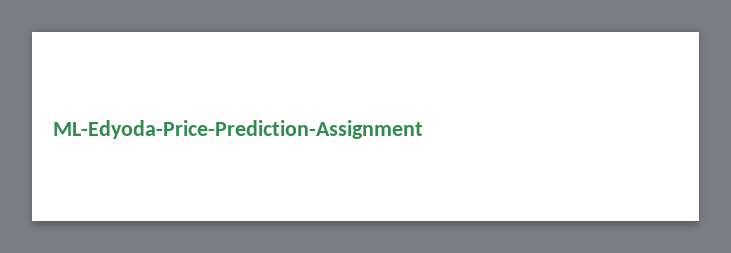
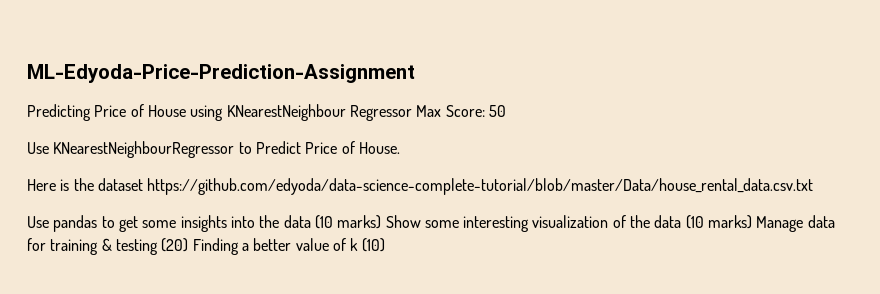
+ Predicting Price of House using KNearestNeighbour Regressor Max Score: 50
+ Use KNearestNeighbourRegressor to Predict Price of House.
+ Here is the dataset https://github.com/edyoda/data-science-complete-tutorial/blob/master/Data/house_rental_data.csv.txt
+ Use pandas to get some insights into the data (10 marks) Show some interesting visualization of the data (10 marks) Manage data for training & testing (20) Finding a better value of k (10)

